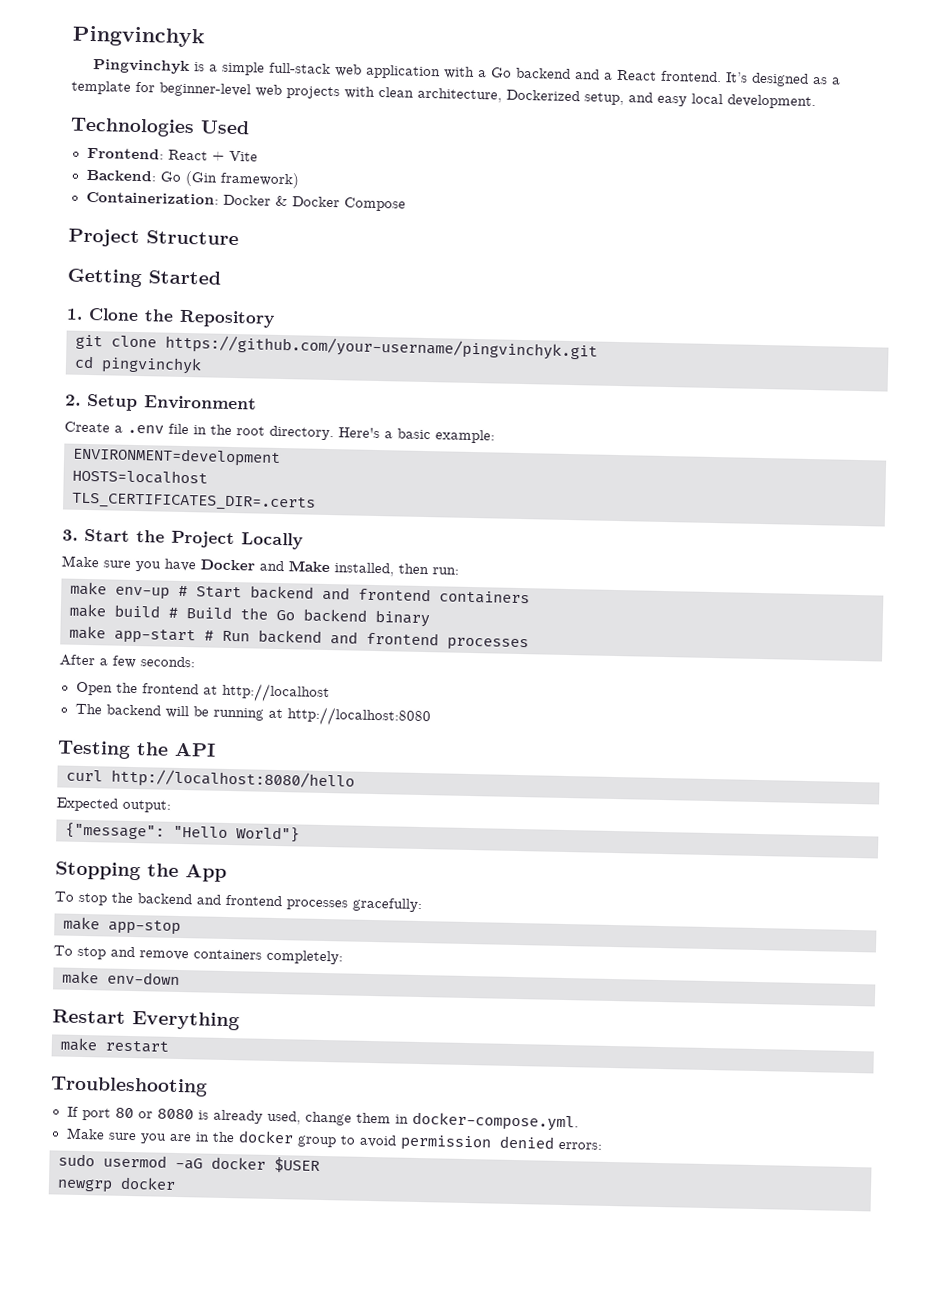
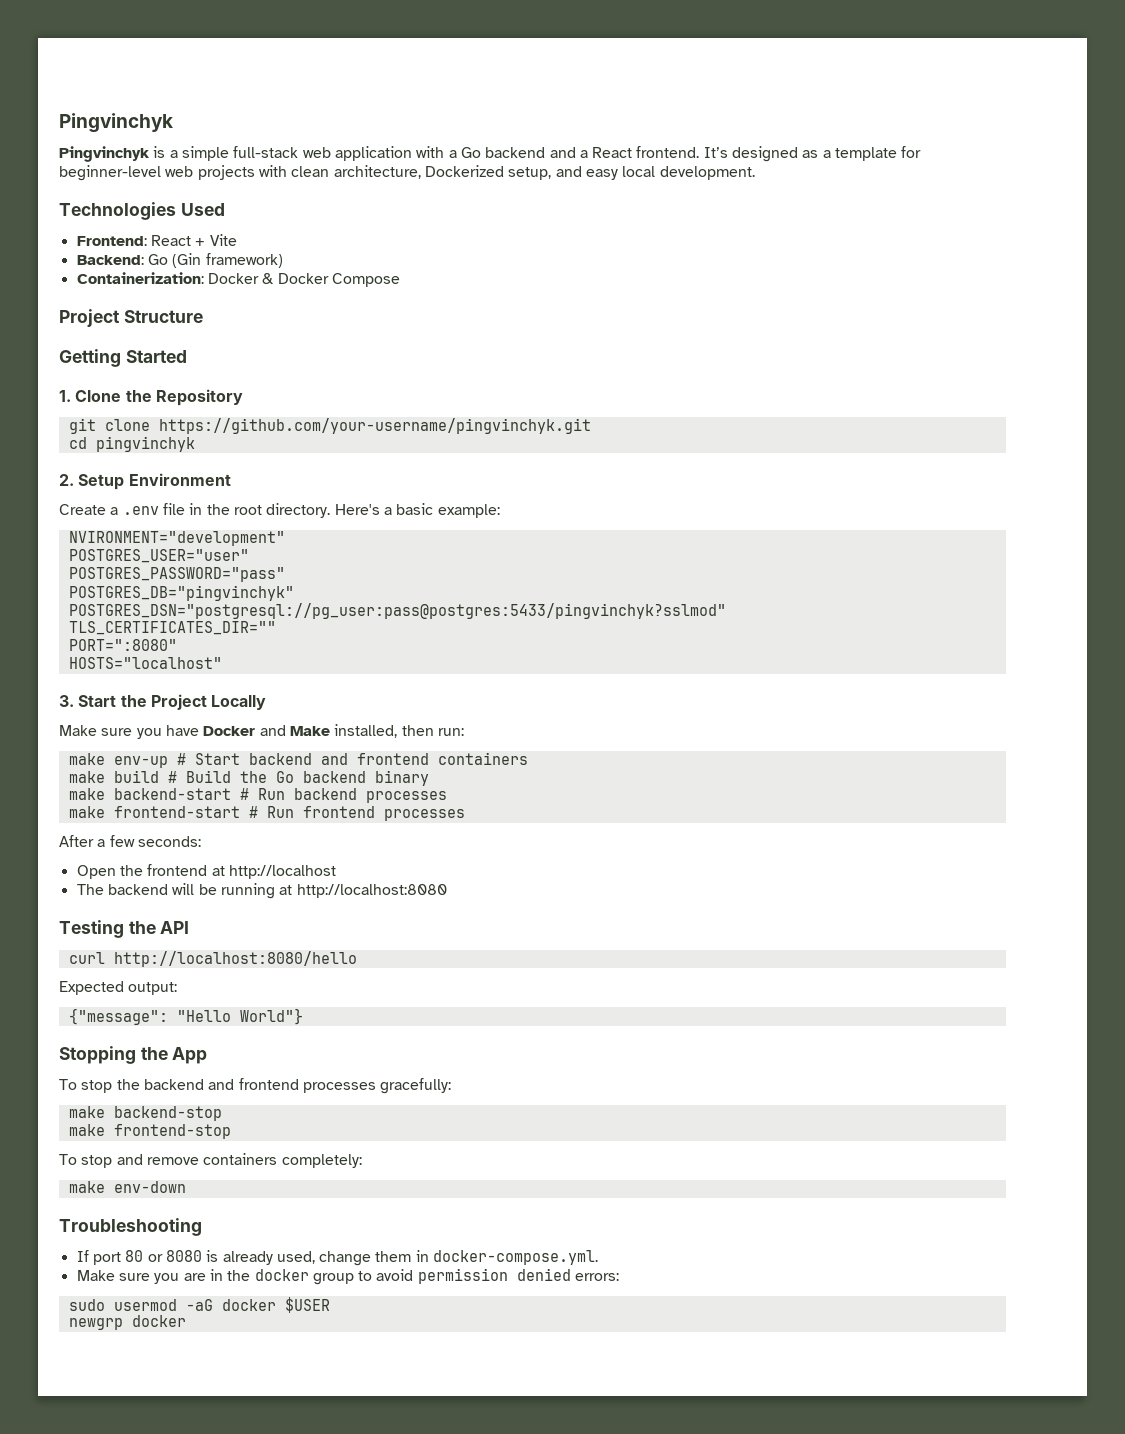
- ENVIRONMENT=development
- HOSTS=localhost
- TLS_CERTIFICATES_DIR=.certs
+ NVIRONMENT="development"
+ POSTGRES_USER="user"
+ POSTGRES_PASSWORD="pass"
+ POSTGRES_DB="pingvinchyk"
+ POSTGRES_DSN="postgresql://pg_user:pass@postgres:5433/pingvinchyk?sslmod"
+ TLS_CERTIFICATES_DIR=""
+ PORT=":8080"
+ HOSTS="localhost"
- make app-start # Run backend and frontend processes
+ make backend-start # Run backend processes
+ make frontend-start # Run frontend processes
- make app-stop
+ make backend-stop
+ make frontend-stop
- Restart Everything
- make restart

